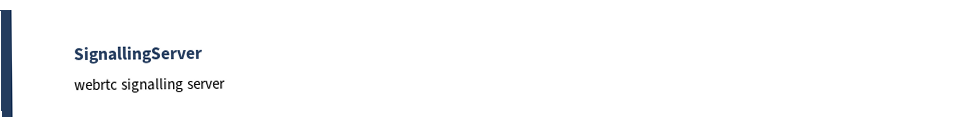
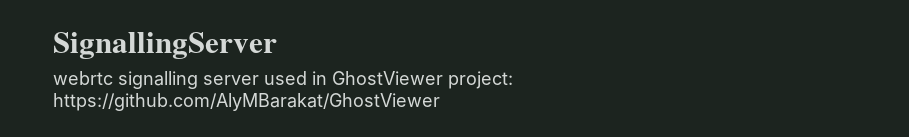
- webrtc signalling server
+ webrtc signalling server used in GhostViewer project: https://github.com/AlyMBarakat/GhostViewer

